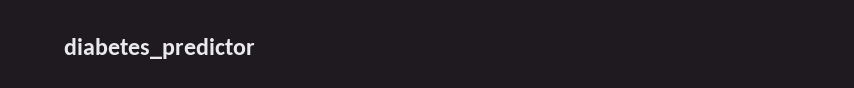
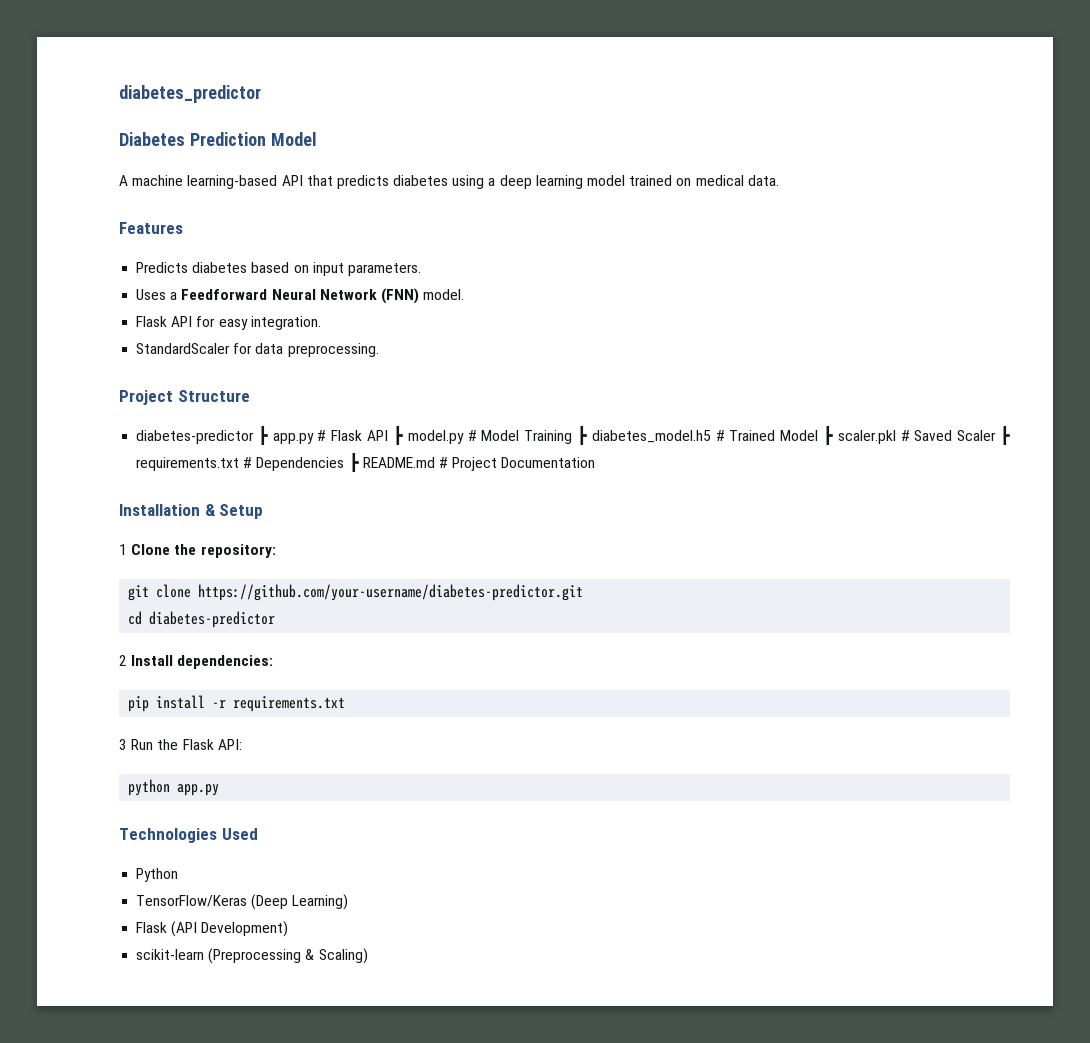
+ Diabetes Prediction Model
+ A machine learning-based API that predicts diabetes using a deep learning model trained on medical data.
+ Features
+ Predicts diabetes based on input parameters.
+ Uses a Feedforward Neural Network (FNN) model.
+ Flask API for easy integration.
+ StandardScaler for data preprocessing.
+ Project Structure
+ diabetes-predictor ┣ app.py # Flask API ┣ model.py # Model Training ┣ diabetes_model.h5 # Trained Model ┣ scaler.pkl # Saved Scaler ┣ requirements.txt # Dependencies ┣ README.md # Project Documentation
+ Installation & Setup
+ 1 Clone the repository:
+ git clone https://github.com/your-username/diabetes-predictor.git
+ cd diabetes-predictor
+ 2 Install dependencies:
+ pip install -r requirements.txt
+ 3 Run the Flask API:
+ python app.py
+ Technologies Used
+ Python
+ TensorFlow/Keras (Deep Learning)
+ Flask (API Development)
+ scikit-learn (Preprocessing & Scaling)

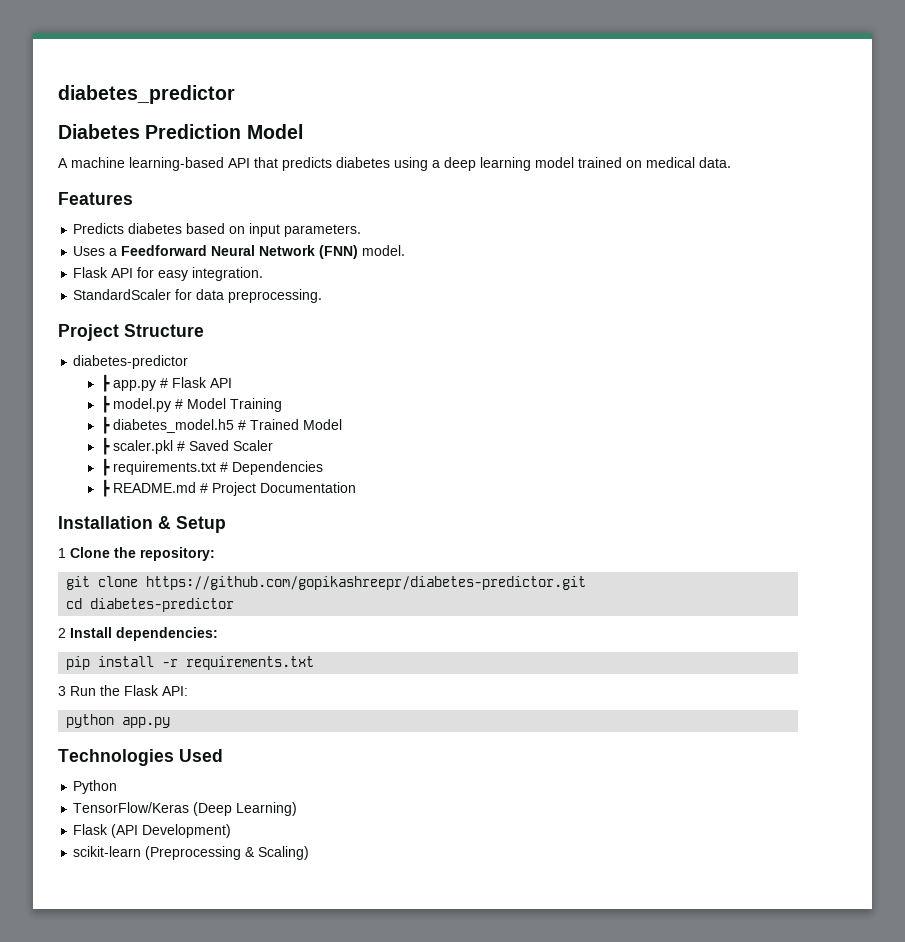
  Project Structure
- diabetes-predictor ┣ app.py # Flask API ┣ model.py # Model Training ┣ diabetes_model.h5 # Trained Model ┣ scaler.pkl # Saved Scaler ┣ requirements.txt # Dependencies ┣ README.md # Project Documentation
+ diabetes-predictor
+ ┣ app.py # Flask API
+ ┣ model.py # Model Training
+ ┣ diabetes_model.h5 # Trained Model
+ ┣ scaler.pkl # Saved Scaler
+ ┣ requirements.txt # Dependencies
+ ┣ README.md # Project Documentation
- git clone https://github.com/your-username/diabetes-predictor.git
+ git clone https://github.com/gopikashreepr/diabetes-predictor.git

